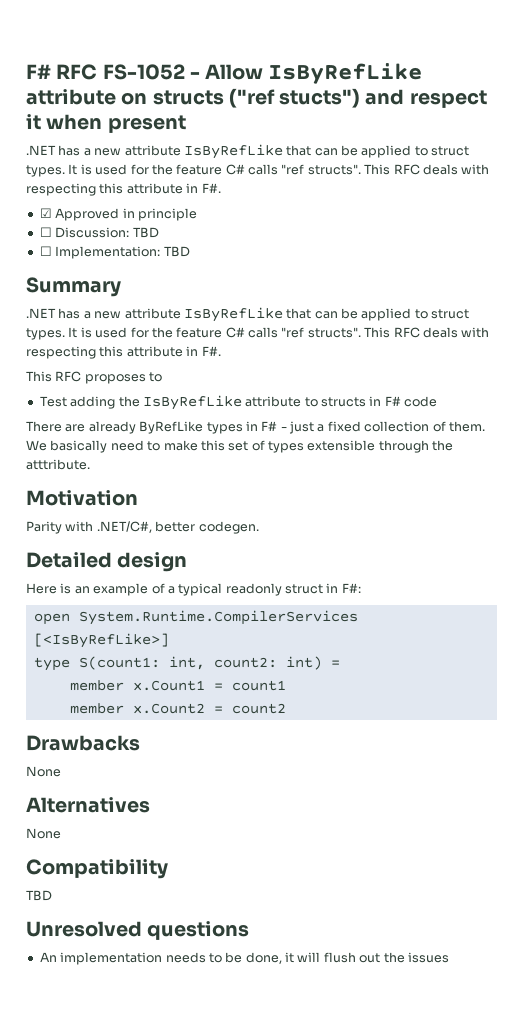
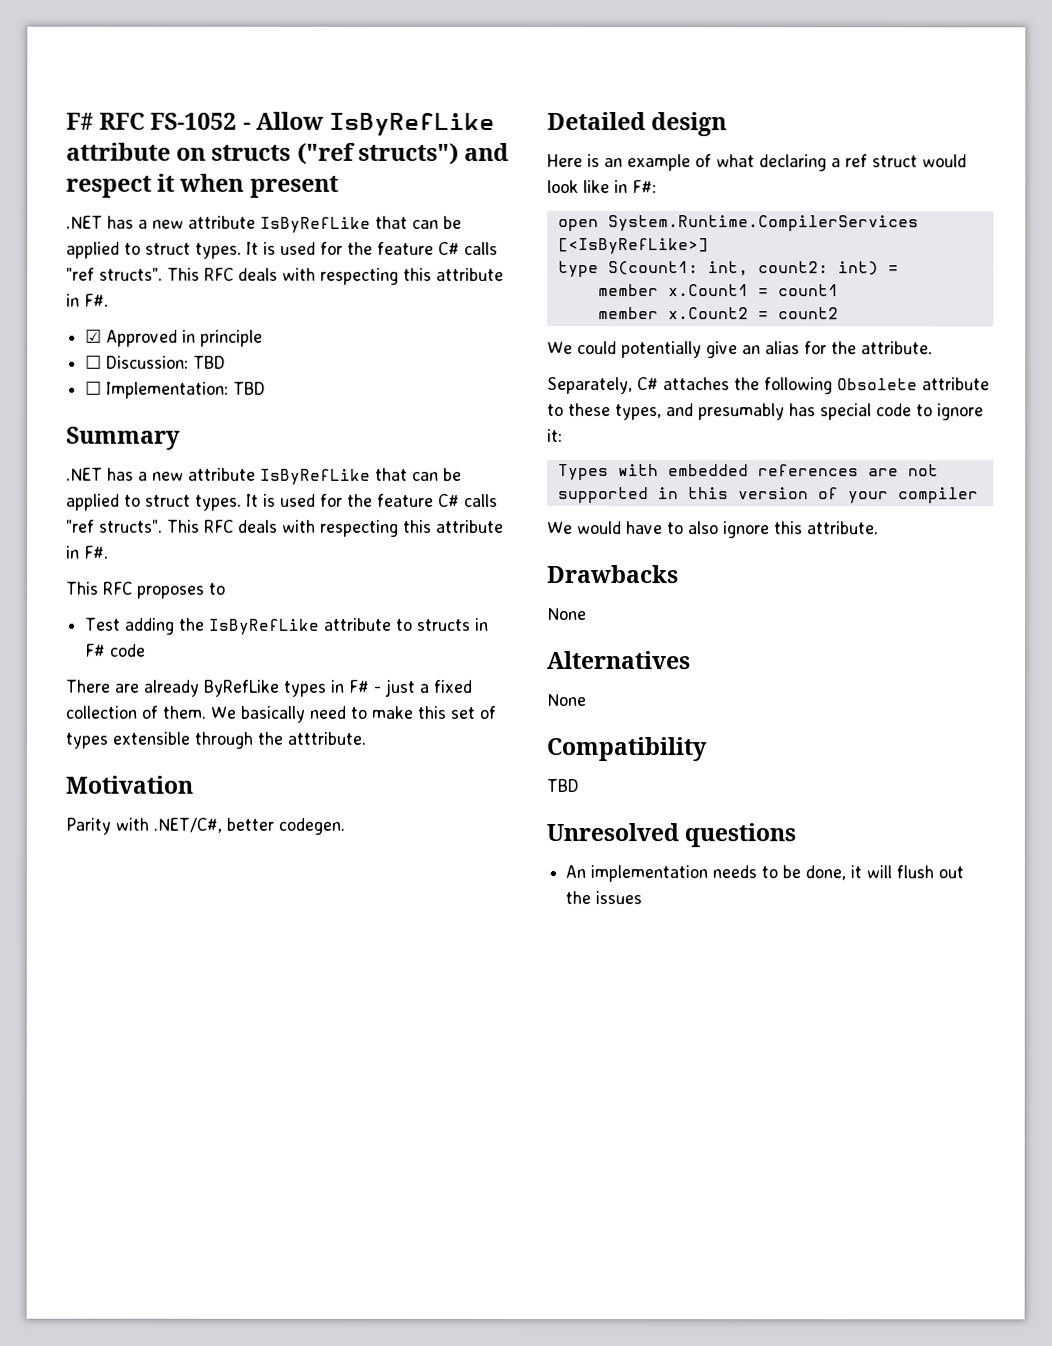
- F# RFC FS-1052 - Allow IsByRefLike attribute on structs ("ref stucts") and respect it when present
+ F# RFC FS-1052 - Allow IsByRefLike attribute on structs ("ref structs") and respect it when present
- Here is an example of a typical readonly struct in F#:
+ Here is an example of what declaring a ref struct would look like in F#:
+ We could potentially give an alias for the attribute.
+ Separately, C# attaches the following Obsolete attribute to these types, and presumably has special code to ignore it:
+ Types with embedded references are not supported in this version of your compiler
+ We would have to also ignore this attribute.

